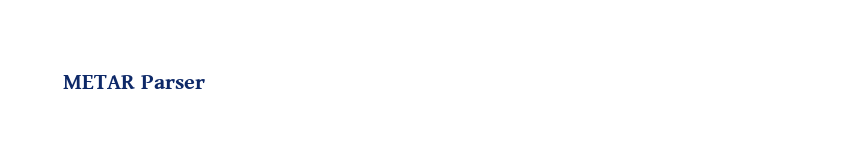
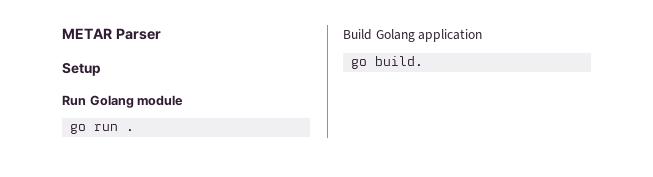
+ Setup
+ Run Golang module
+ go run .
+ Build Golang application
+ go build.

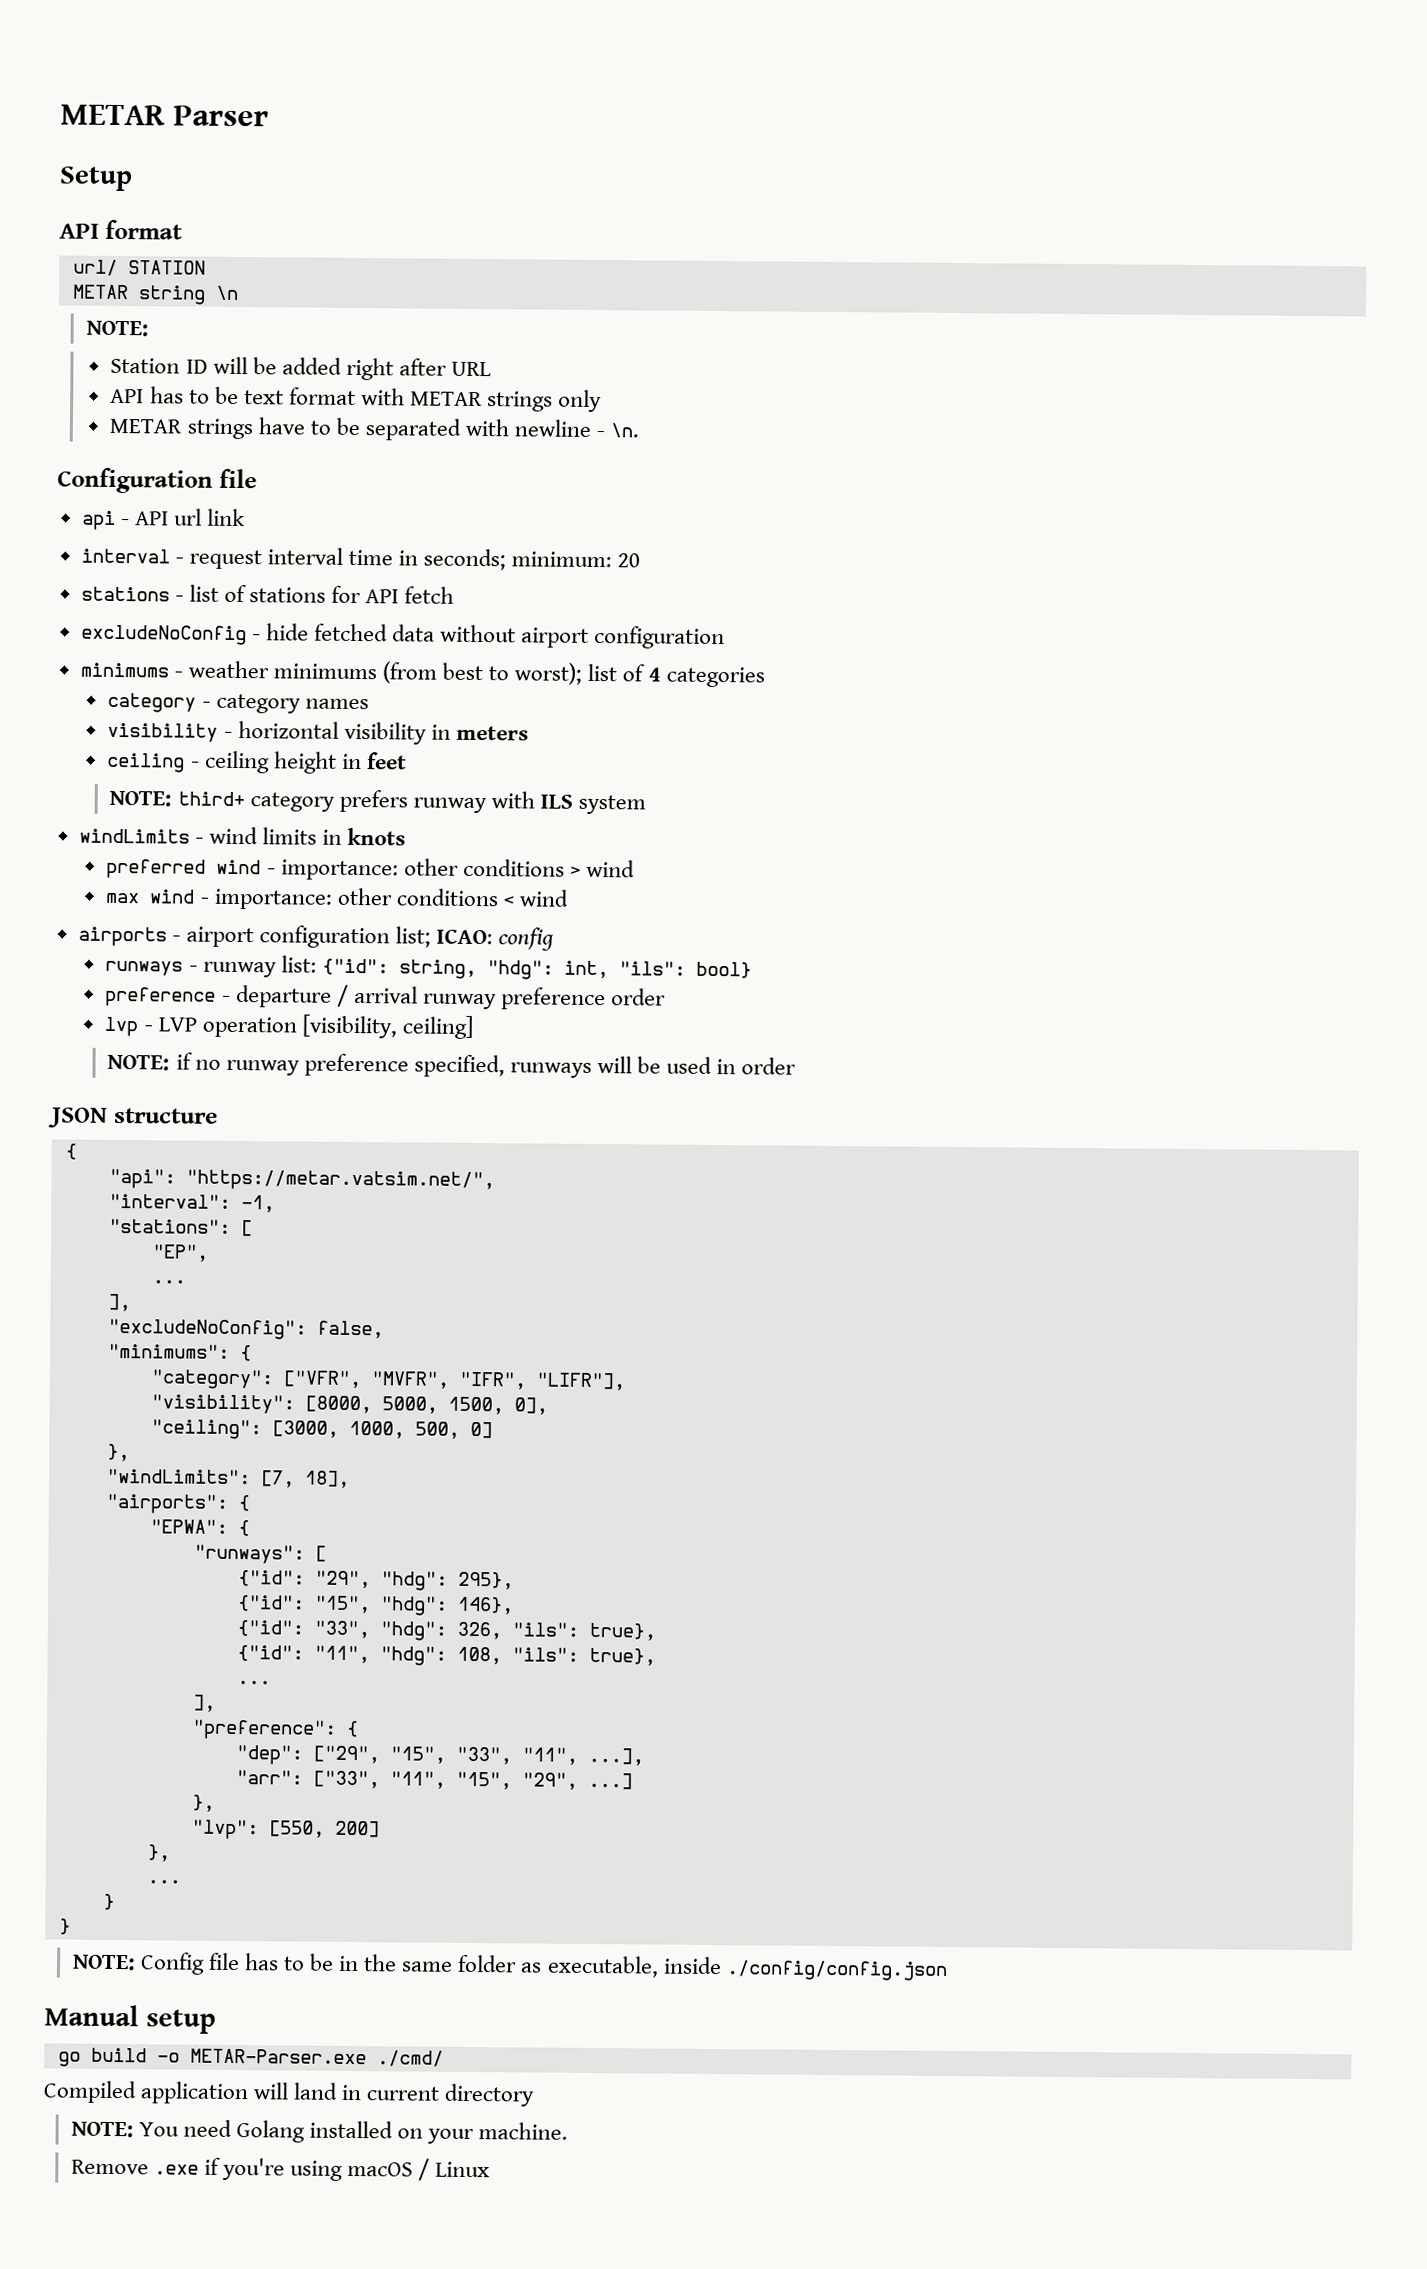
- Run Golang module
- go run .
- Build Golang application
- go build.
+ API format
+ url/ STATION
+ METAR string \n
+ NOTE:
+ Station ID will be added right after URL
+ API has to be text format with METAR strings only
+ METAR strings have to be separated with newline - \n.
+ Configuration file
+ api - API url link
+ interval - request interval time in seconds; minimum: 20
+ stations - list of stations for API fetch
+ excludeNoConfig - hide fetched data without airport configuration
+ minimums - weather minimums (from best to worst); list of 4 categories
+ category - category names
+ visibility - horizontal visibility in meters
+ ceiling - ceiling height in feet
+ NOTE: third+ category prefers runway with ILS system
+ windLimits - wind limits in knots
+ preferred wind - importance: other conditions > wind
+ max wind - importance: other conditions < wind
+ airports - airport configuration list; ICAO: config
+ runways - runway list: {"id": string, "hdg": int, "ils": bool}
+ preference - departure / arrival runway preference order
+ lvp - LVP operation [visibility, ceiling]
+ NOTE: if no runway preference specified, runways will be used in order
+ JSON structure
+ {
+ "api": "https://metar.vatsim.net/",
+ "interval": -1,
+ "stations": [
+ "EP",
+ ...
+ ],
+ "excludeNoConfig": false,
+ "minimums": {
+ "category": ["VFR", "MVFR", "IFR", "LIFR"],
+ "visibility": [8000, 5000, 1500, 0],
+ "ceiling": [3000, 1000, 500, 0]
+ },
+ "windLimits": [7, 18],
+ "airports": {
+ "EPWA": {
+ "runways": [
+ {"id": "29", "hdg": 295},
+ {"id": "15", "hdg": 146},
+ {"id": "33", "hdg": 326, "ils": true},
+ {"id": "11", "hdg": 108, "ils": true},
+ ...
+ ],
+ "preference": {
+ "dep": ["29", "15", "33", "11", ...],
+ "arr": ["33", "11", "15", "29", ...]
+ },
+ "lvp": [550, 200]
+ },
+ ...
+ }
+ }
+ NOTE: Config file has to be in the same folder as executable, inside ./config/config.json
+ Manual setup
+ go build -o METAR-Parser.exe ./cmd/
+ Compiled application will land in current directory
+ NOTE: You need Golang installed on your machine.
+ Remove .exe if you're using macOS / Linux

